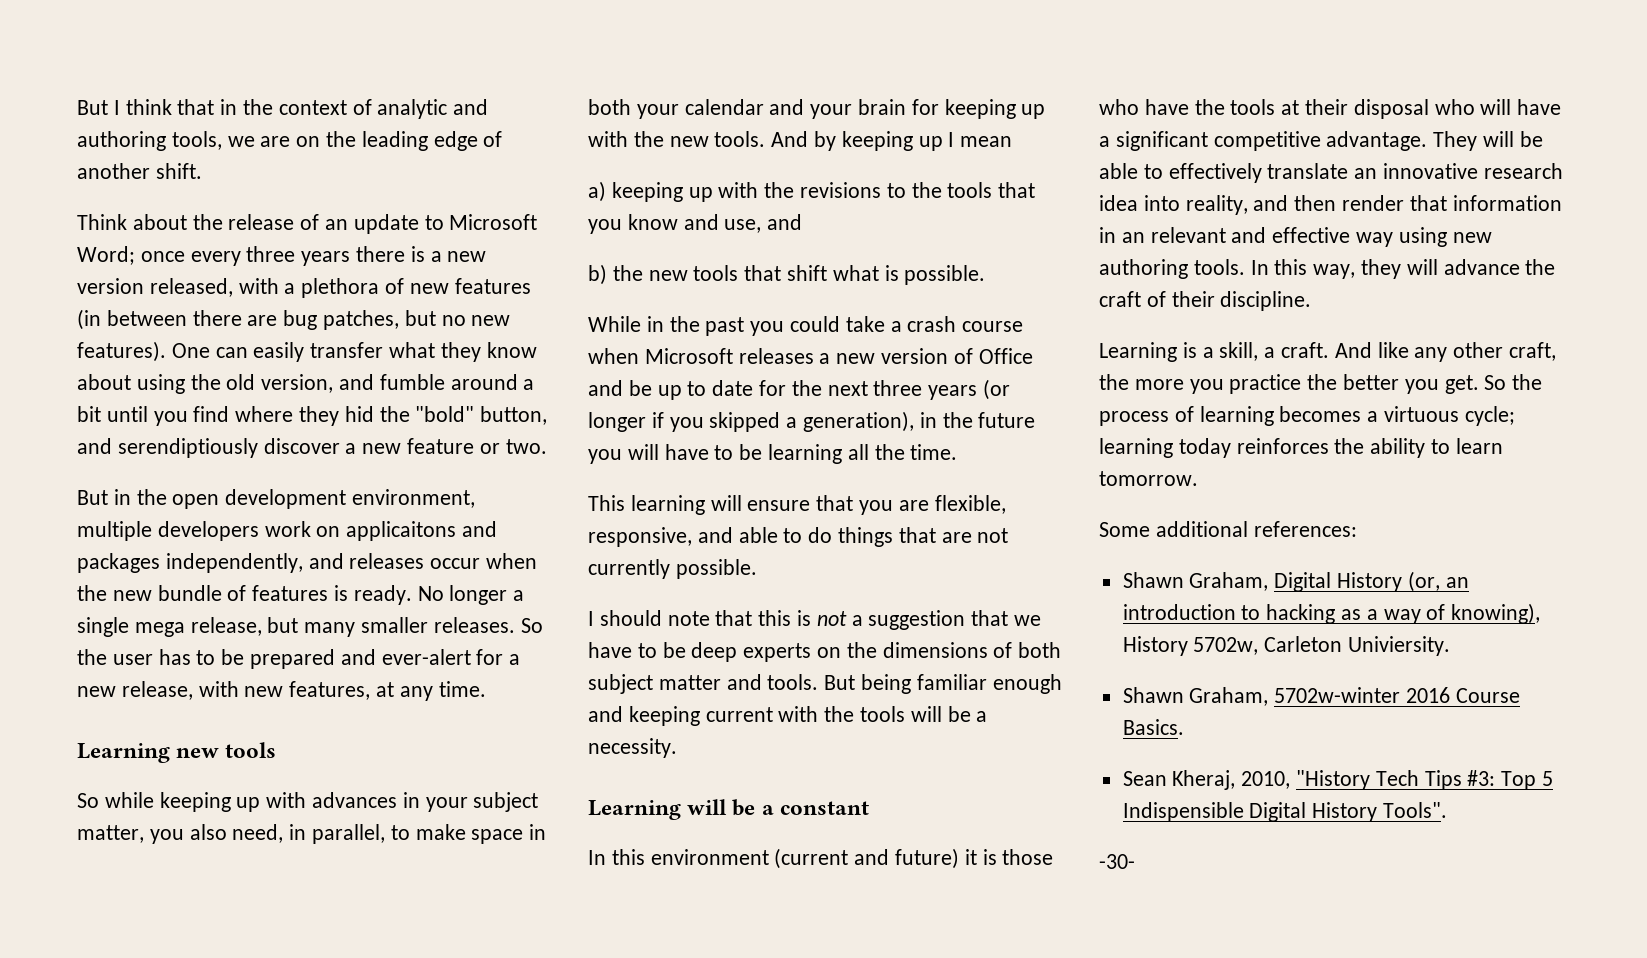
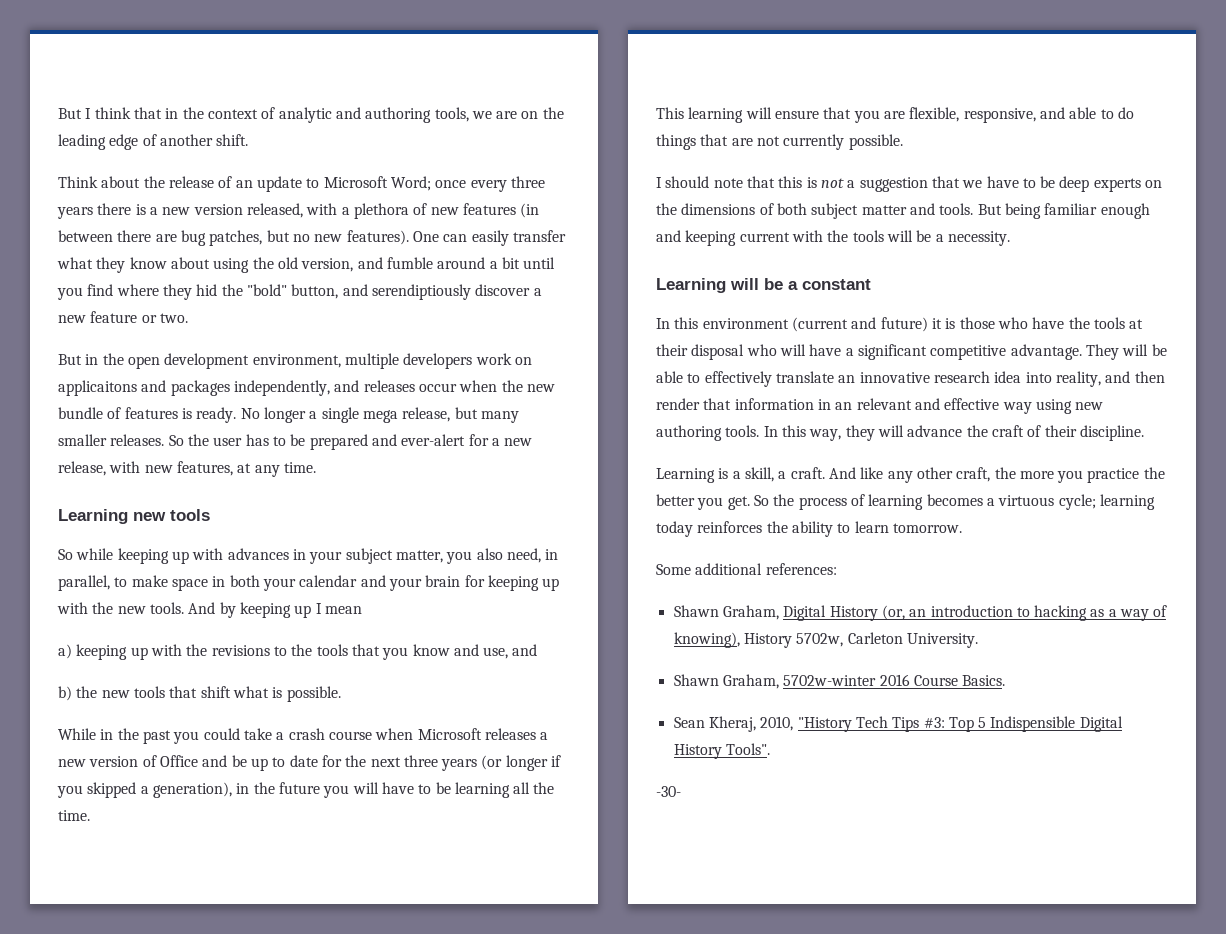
- Shawn Graham, Digital History (or, an introduction to hacking as a way of knowing), History 5702w, Carleton Univiersity.
+ Shawn Graham, Digital History (or, an introduction to hacking as a way of knowing), History 5702w, Carleton University.

